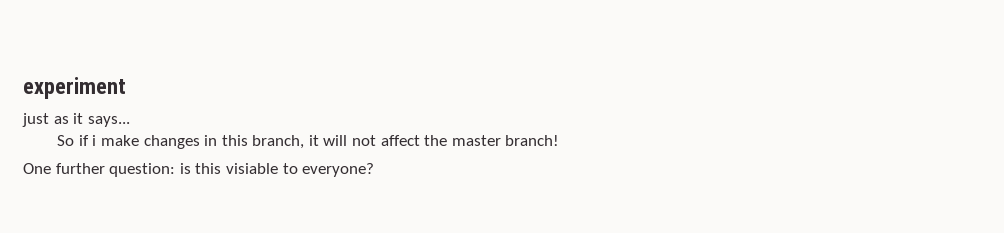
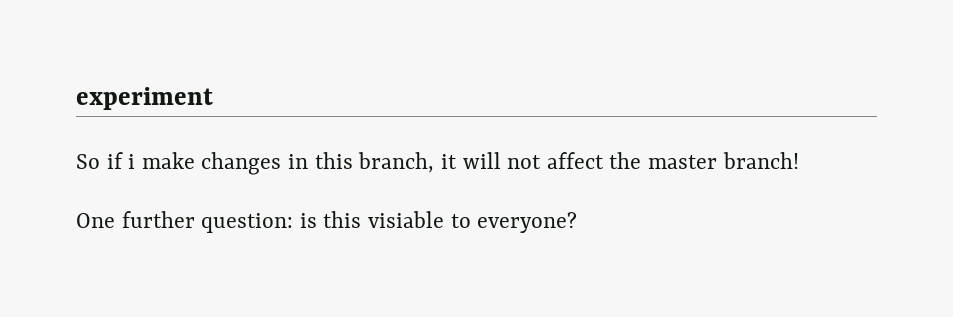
- just as it says...

